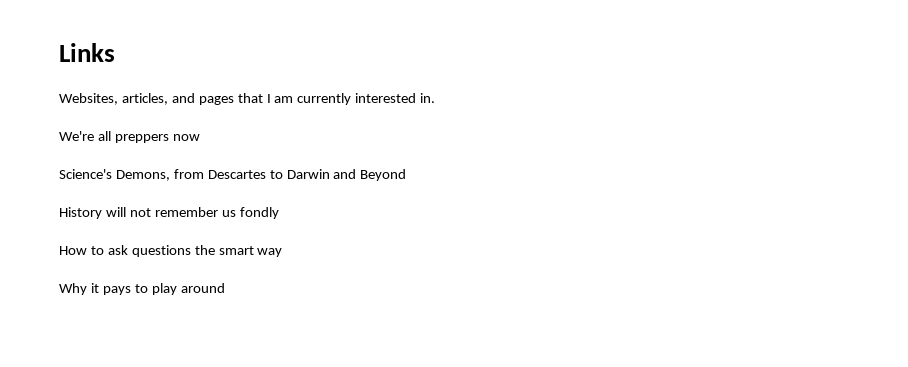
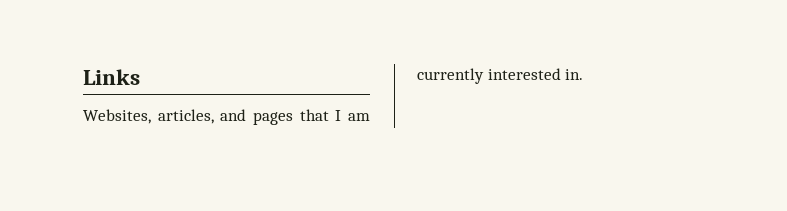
- We're all preppers now
- Science's Demons, from Descartes to Darwin and Beyond
- History will not remember us fondly
- How to ask questions the smart way
- Why it pays to play around

